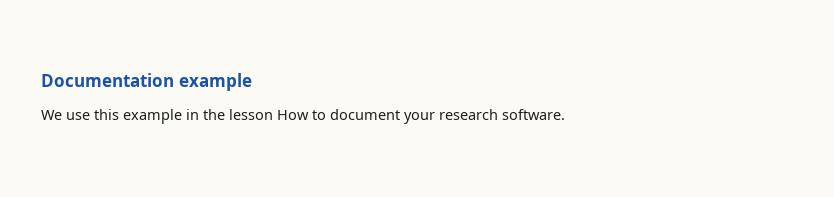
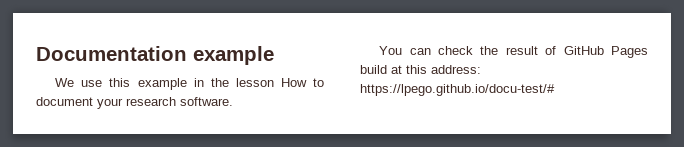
+ You can check the result of GitHub Pages build at this address: https://lpego.github.io/docu-test/#

